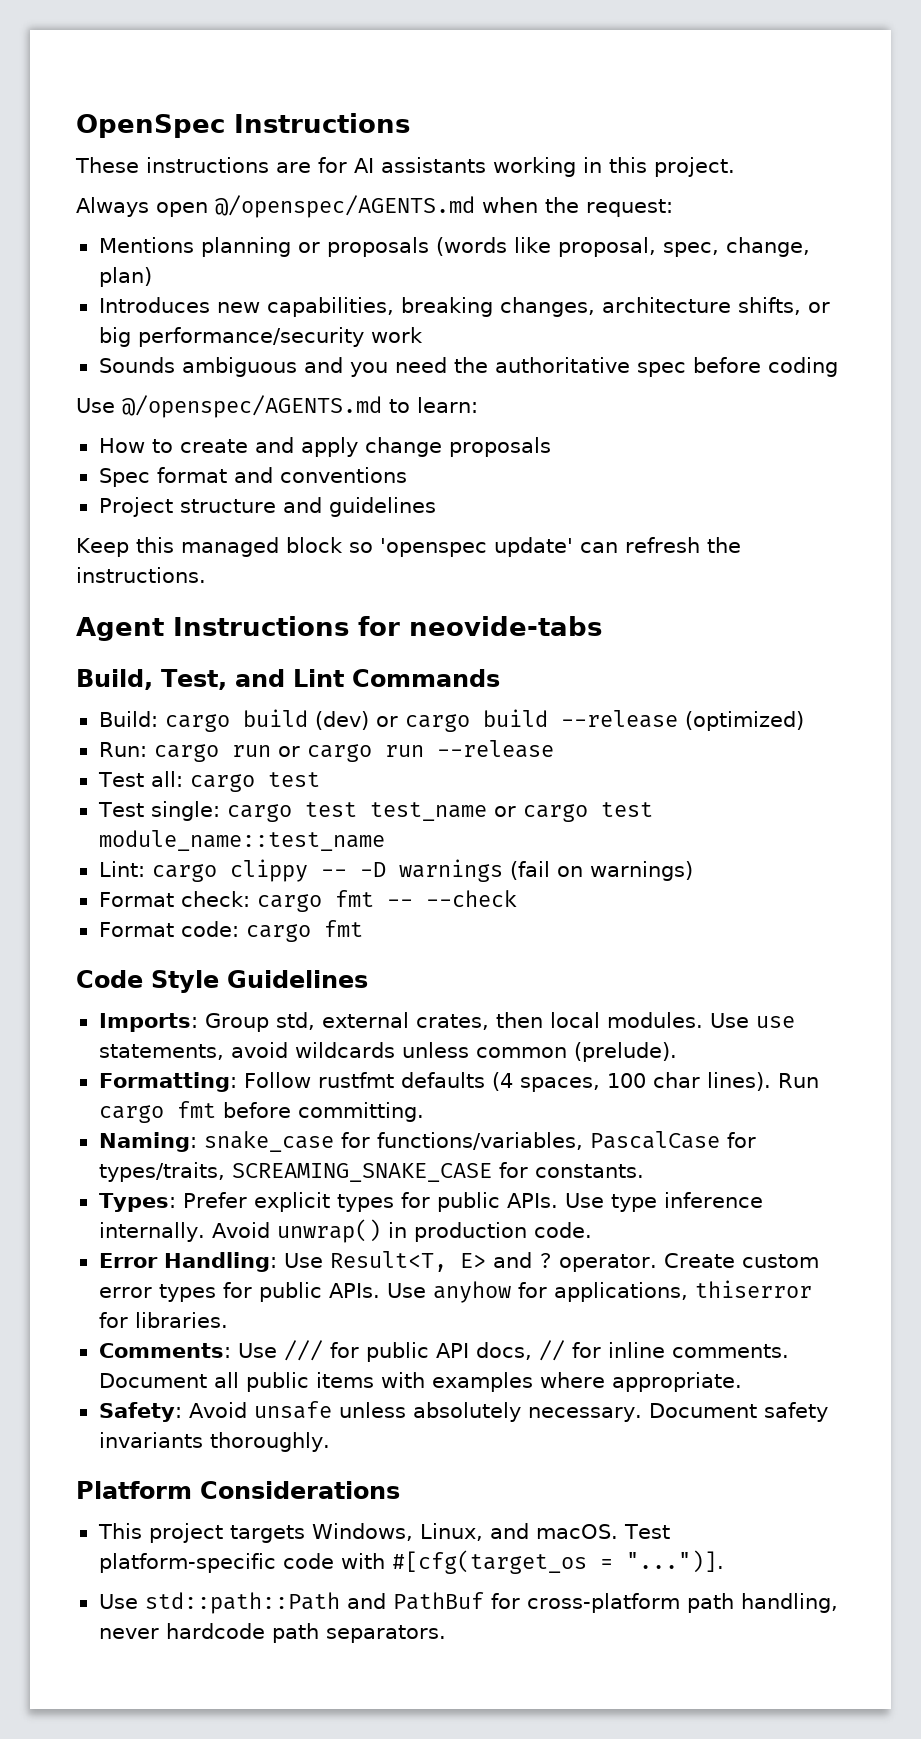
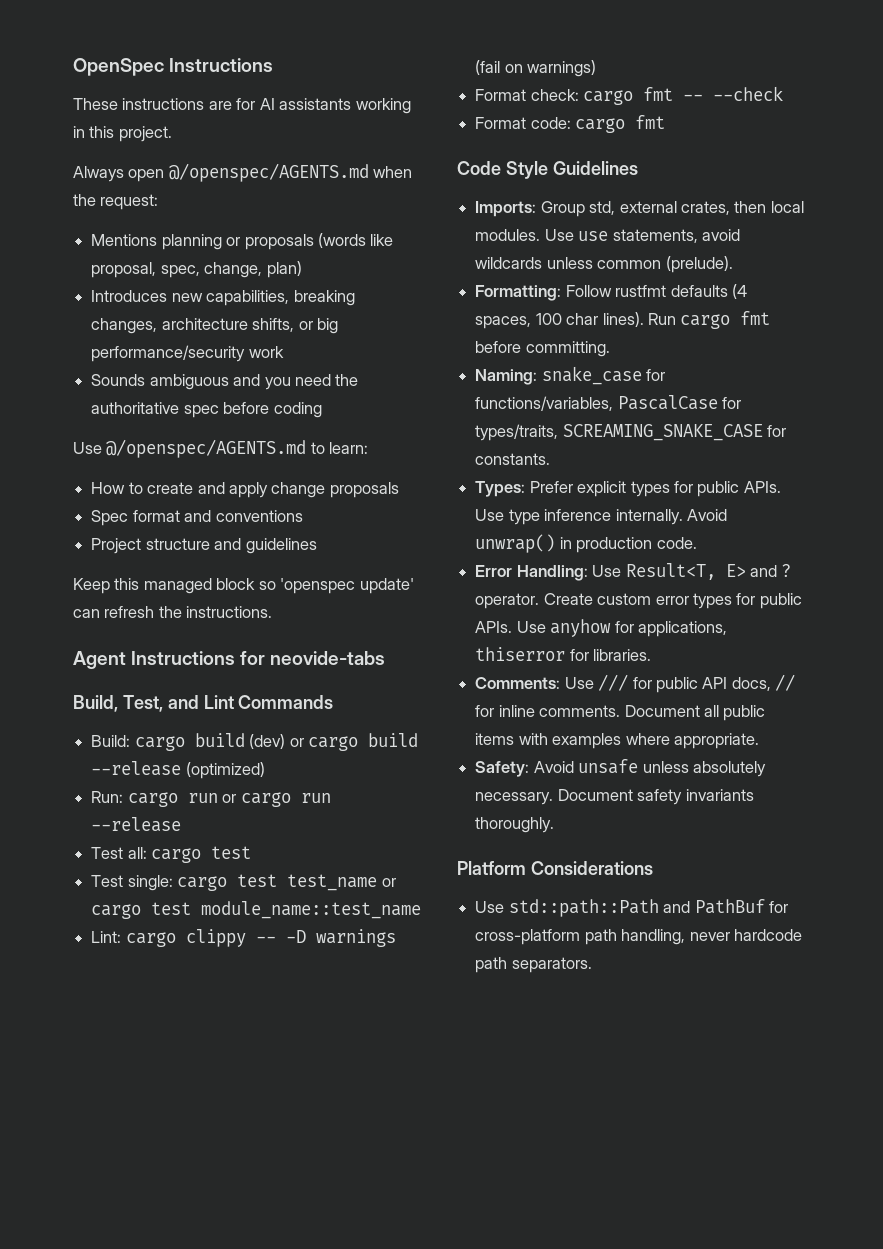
- This project targets Windows, Linux, and macOS. Test platform-specific code with #[cfg(target_os = "...")].

